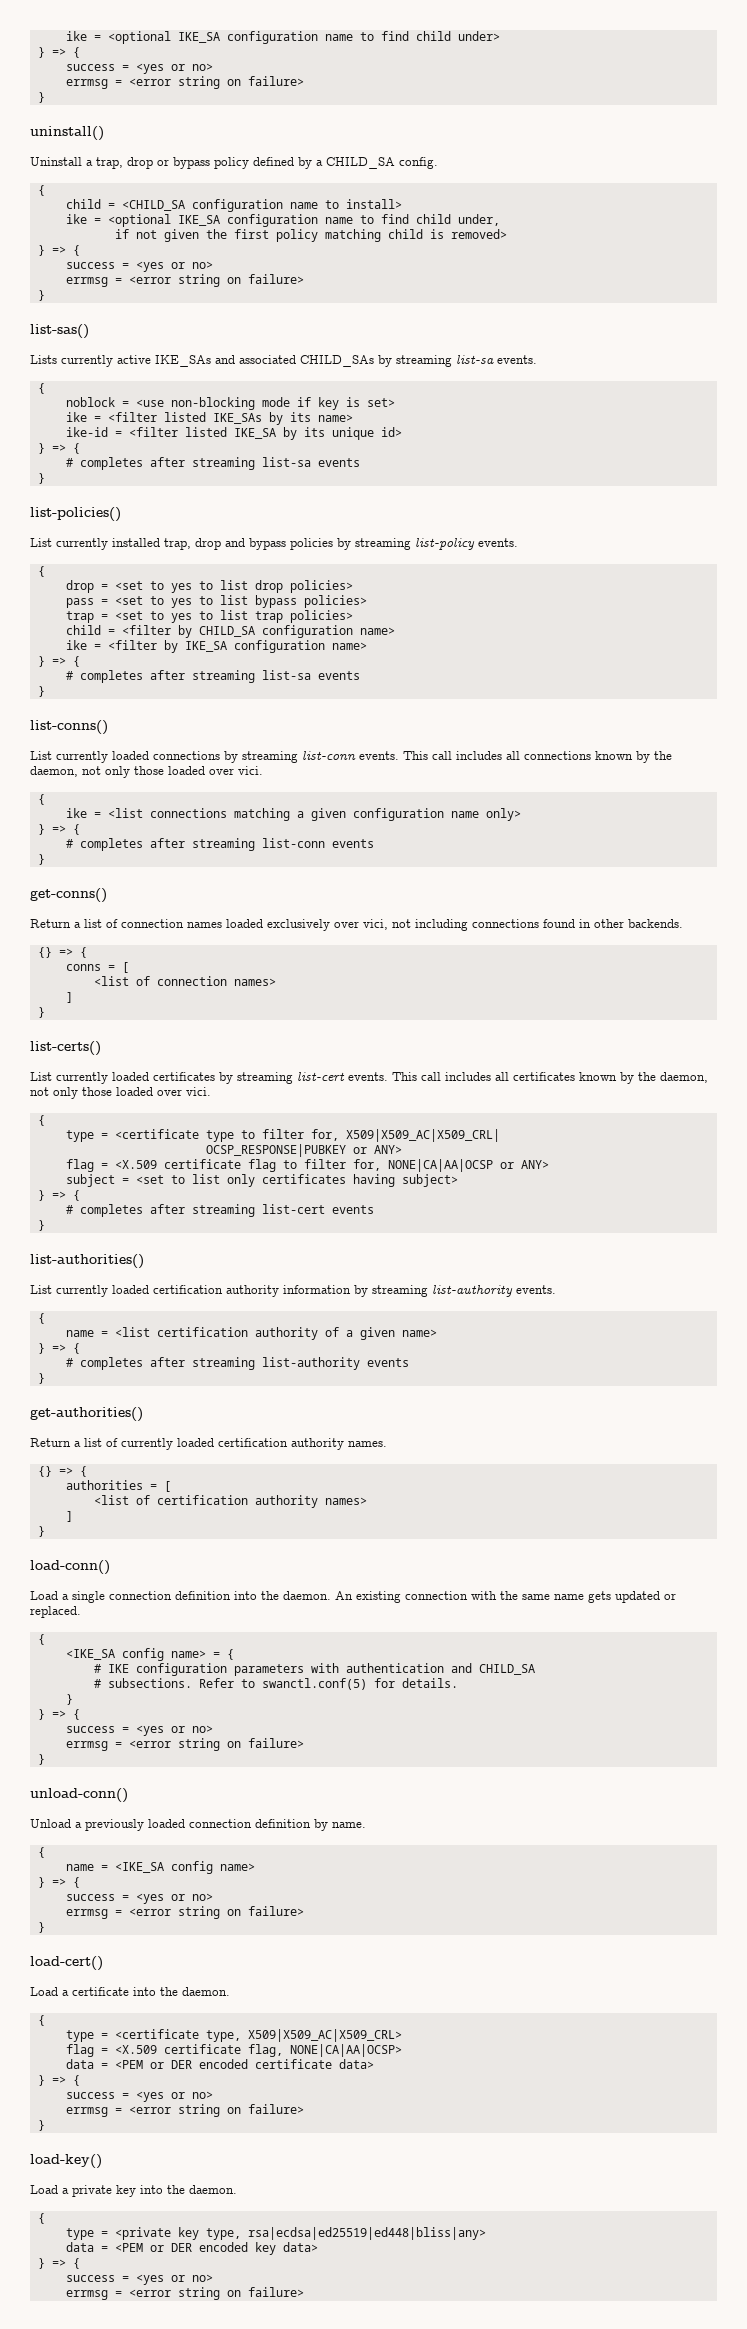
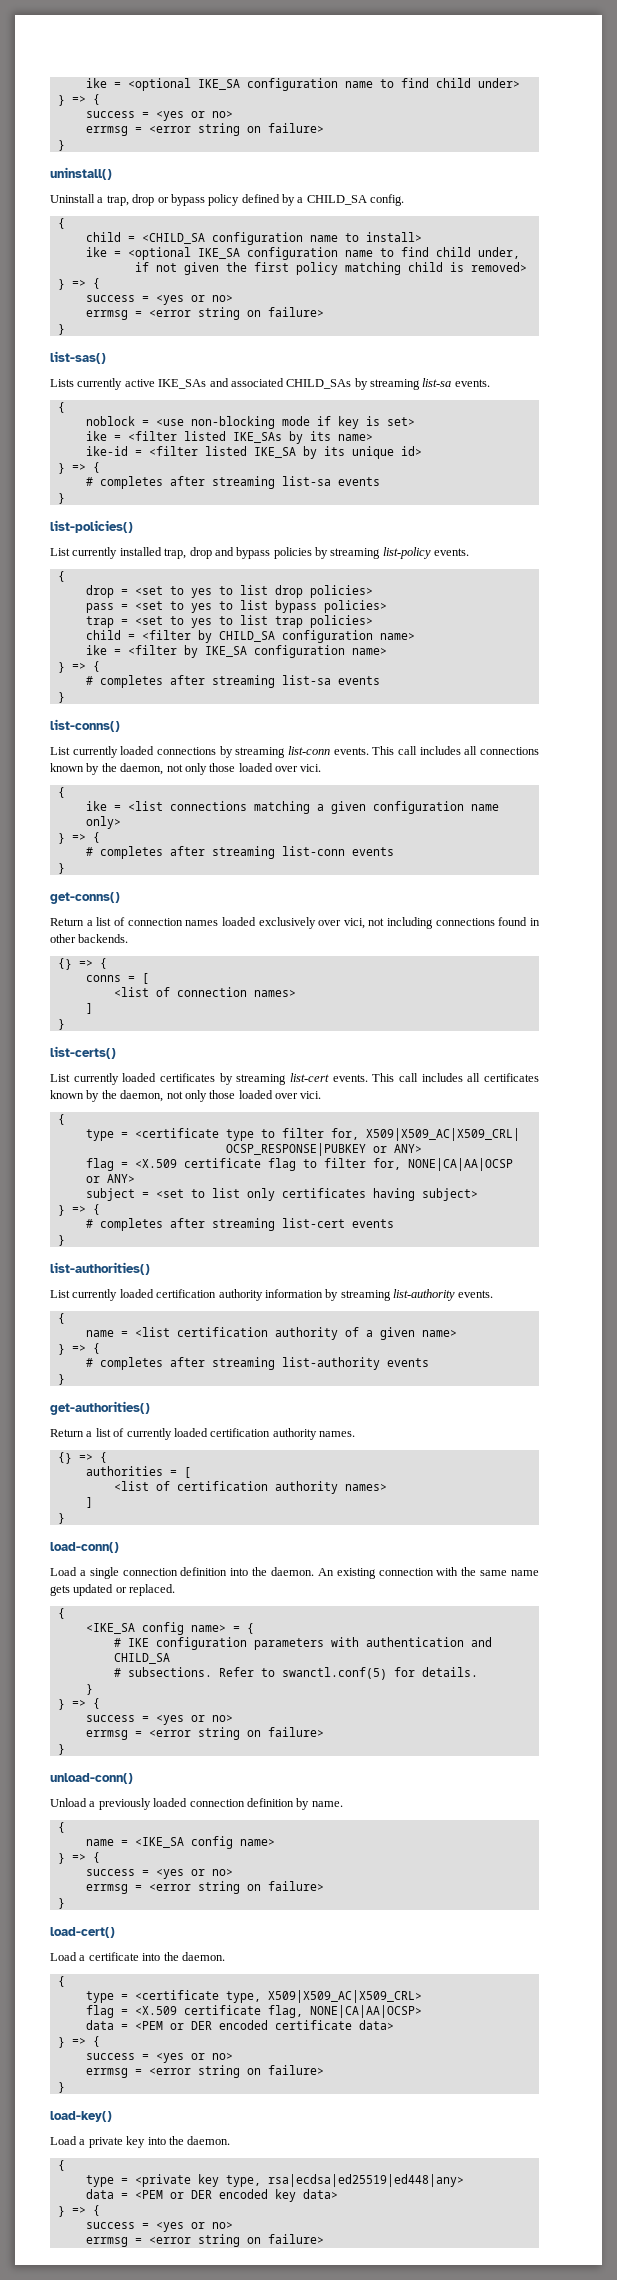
- type = <private key type, rsa|ecdsa|ed25519|ed448|bliss|any>
+ type = <private key type, rsa|ecdsa|ed25519|ed448|any>

